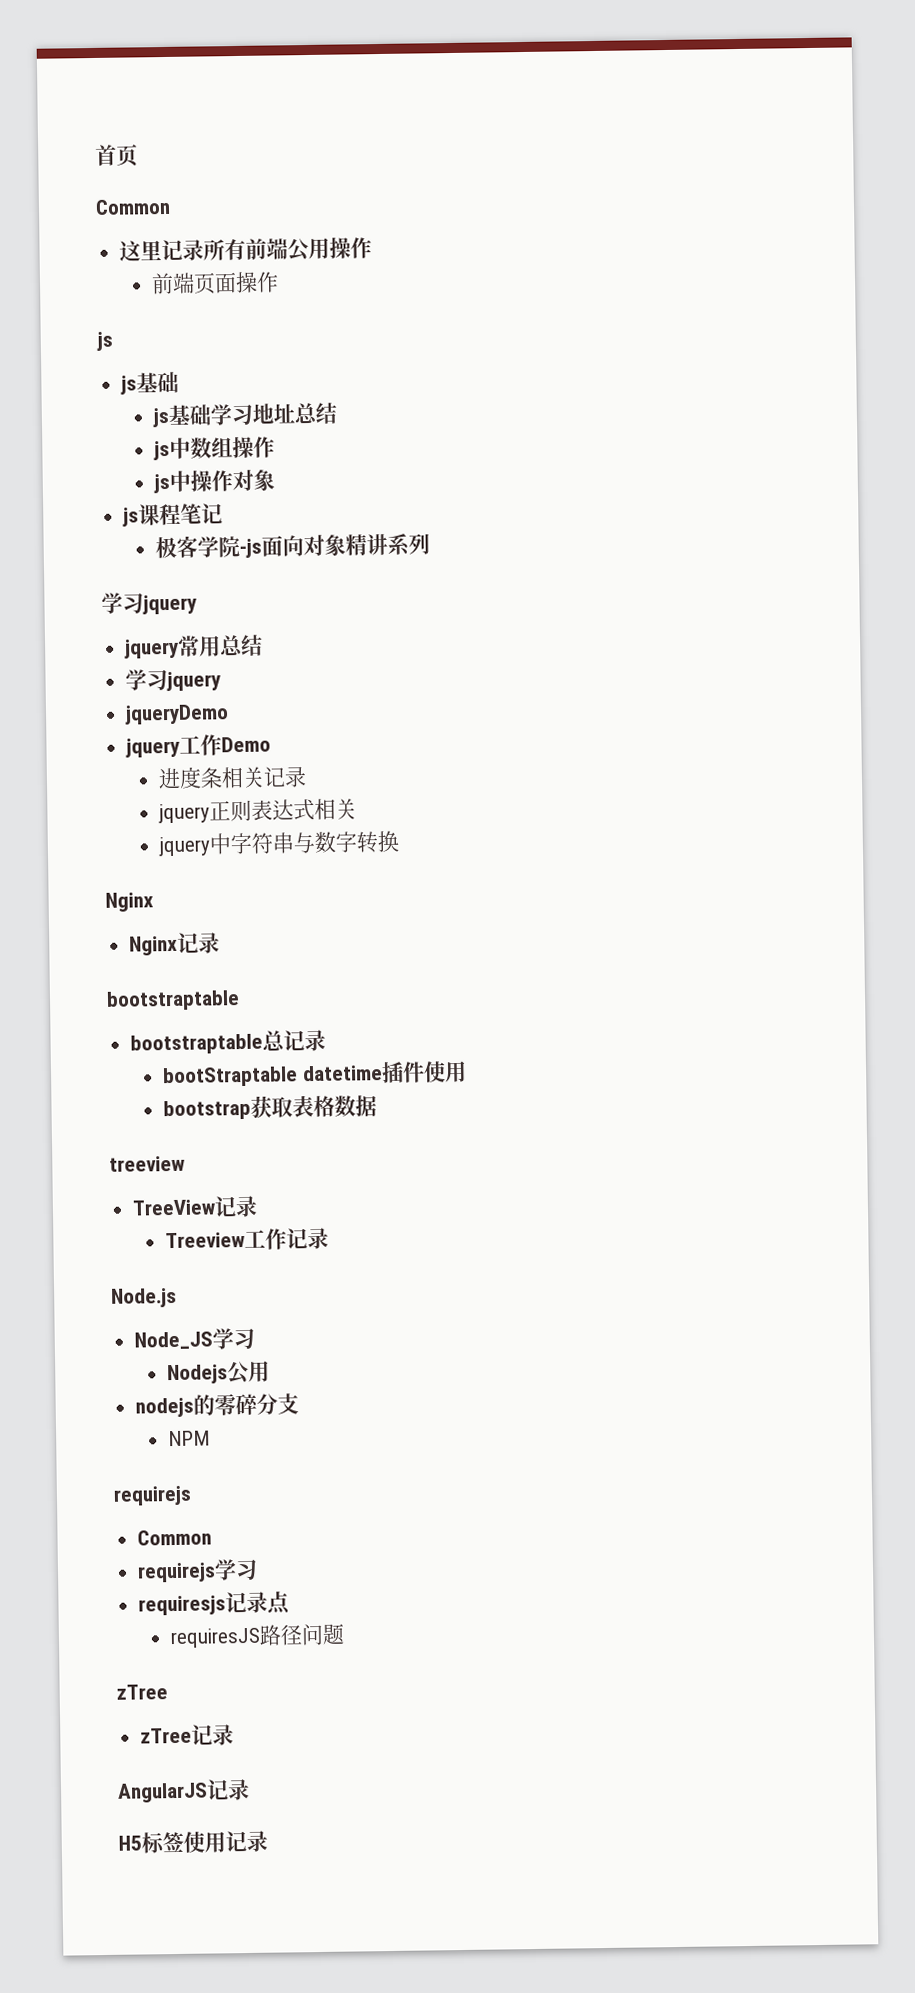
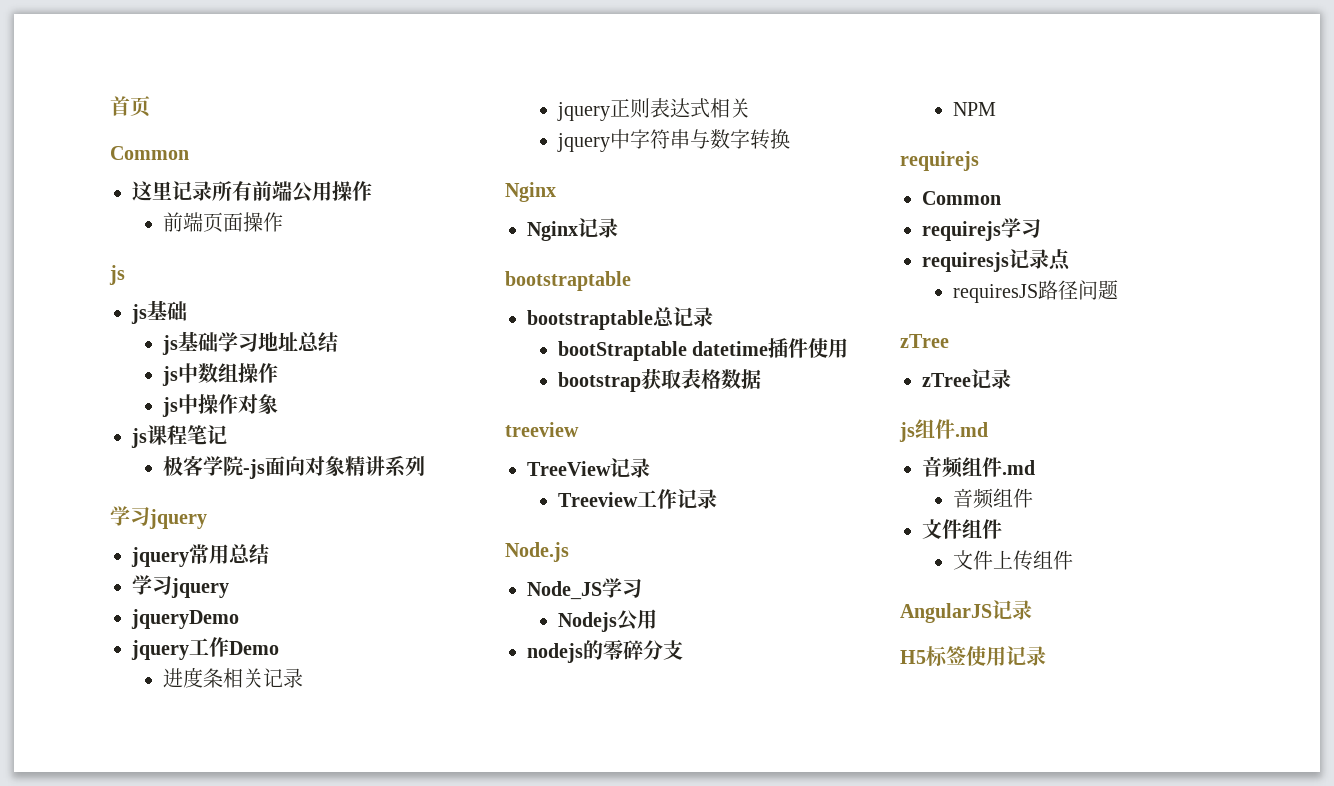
+ js组件.md
+ 音频组件.md
+ 音频组件
+ 文件组件
+ 文件上传组件

